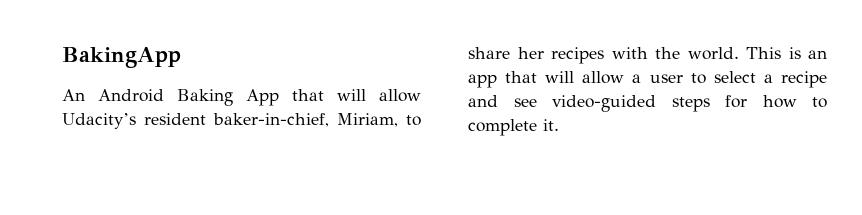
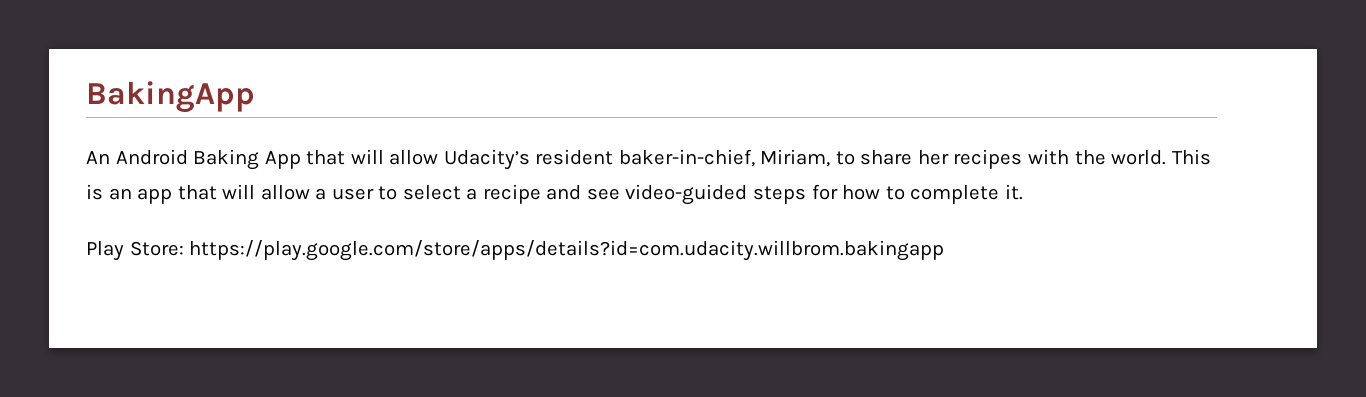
+ Play Store: https://play.google.com/store/apps/details?id=com.udacity.willbrom.bakingapp

